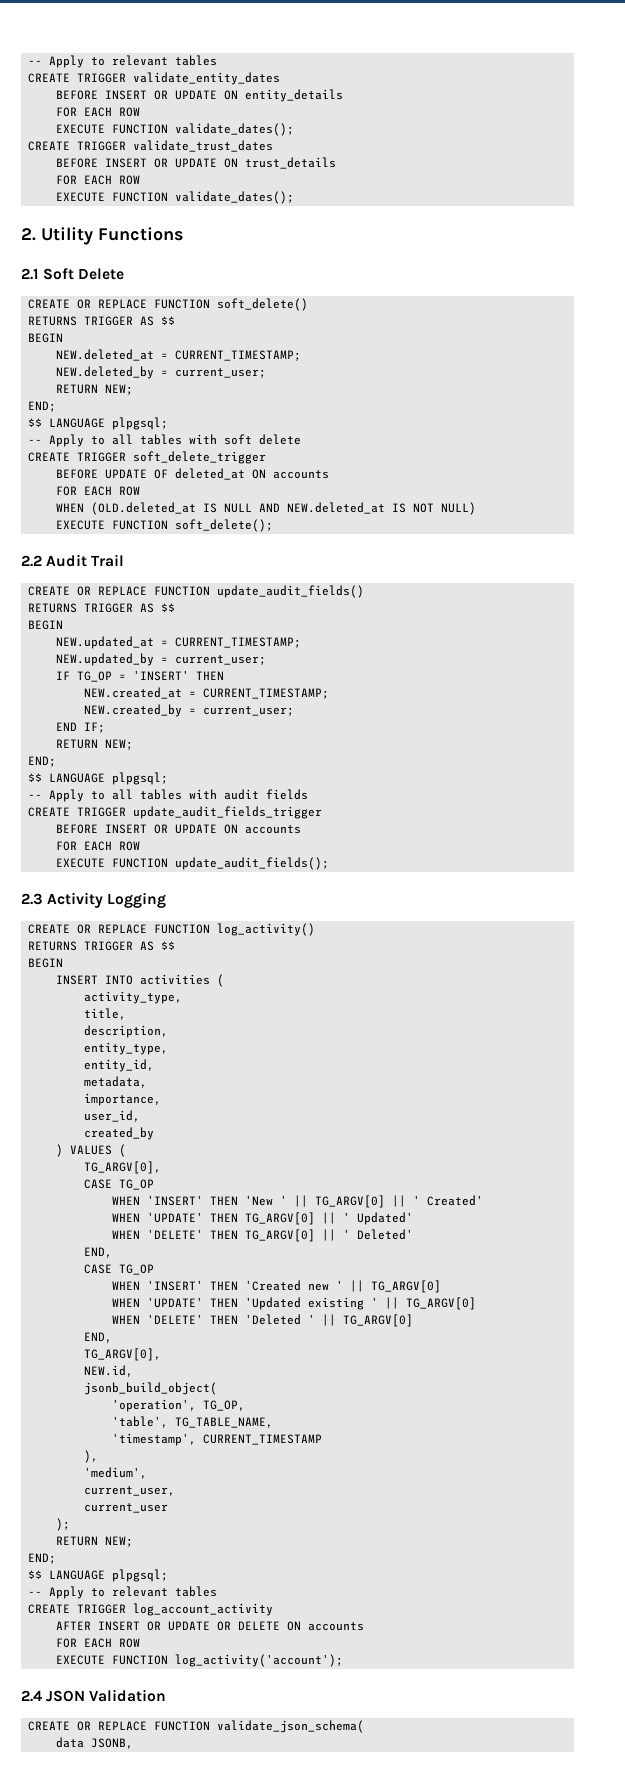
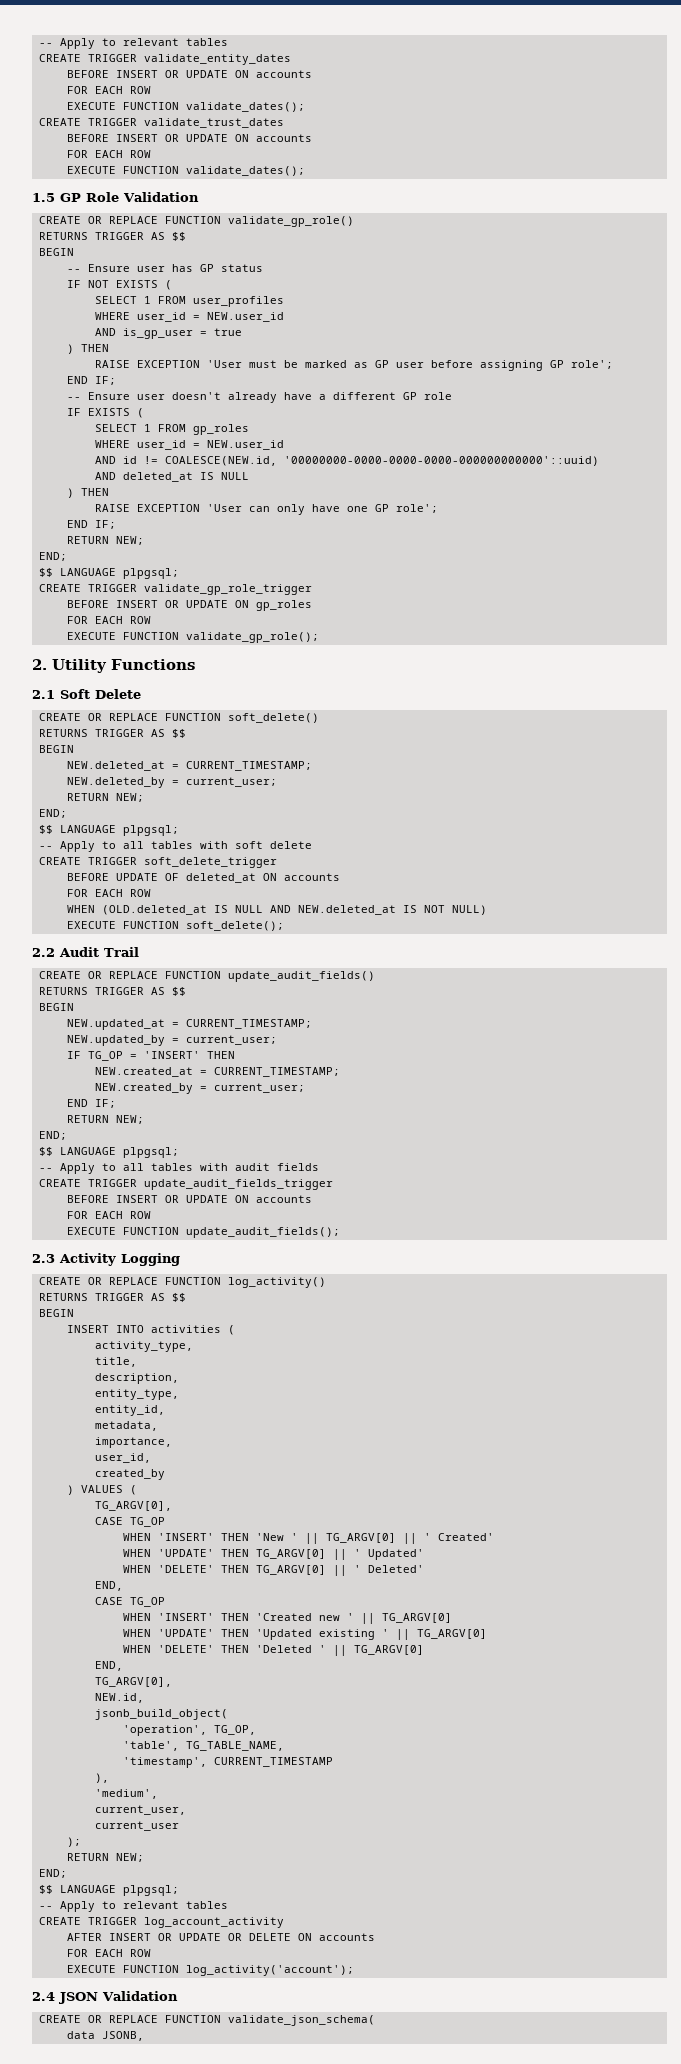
  CREATE TRIGGER validate_entity_dates
- BEFORE INSERT OR UPDATE ON entity_details
+ BEFORE INSERT OR UPDATE ON accounts
  CREATE TRIGGER validate_trust_dates
- BEFORE INSERT OR UPDATE ON trust_details
+ BEFORE INSERT OR UPDATE ON accounts
  FOR EACH ROW
  EXECUTE FUNCTION validate_dates();
+ 1.5 GP Role Validation
+ CREATE OR REPLACE FUNCTION validate_gp_role()
+ RETURNS TRIGGER AS $$
+ BEGIN
+ -- Ensure user has GP status
+ IF NOT EXISTS (
+ SELECT 1 FROM user_profiles
+ WHERE user_id = NEW.user_id
+ AND is_gp_user = true
+ ) THEN
+ RAISE EXCEPTION 'User must be marked as GP user before assigning GP role';
+ END IF;
+ -- Ensure user doesn't already have a different GP role
+ IF EXISTS (
+ SELECT 1 FROM gp_roles
+ WHERE user_id = NEW.user_id
+ AND id != COALESCE(NEW.id, '00000000-0000-0000-0000-000000000000'::uuid)
+ AND deleted_at IS NULL
+ ) THEN
+ RAISE EXCEPTION 'User can only have one GP role';
+ END IF;
+ RETURN NEW;
+ END;
+ $$ LANGUAGE plpgsql;
+ CREATE TRIGGER validate_gp_role_trigger
+ BEFORE INSERT OR UPDATE ON gp_roles
+ FOR EACH ROW
+ EXECUTE FUNCTION validate_gp_role();

